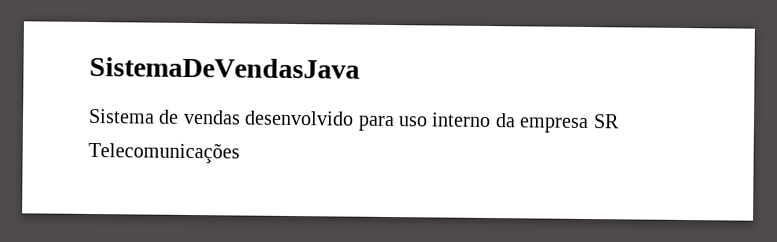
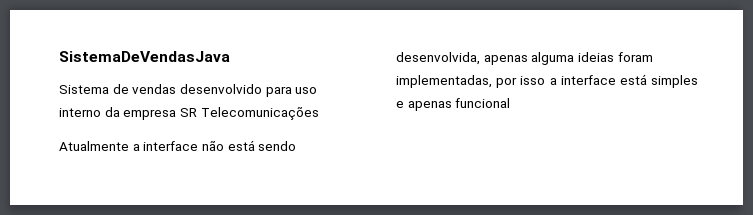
+ Atualmente a interface não está sendo desenvolvida, apenas alguma ideias foram implementadas, por isso a interface está simples e apenas funcional

